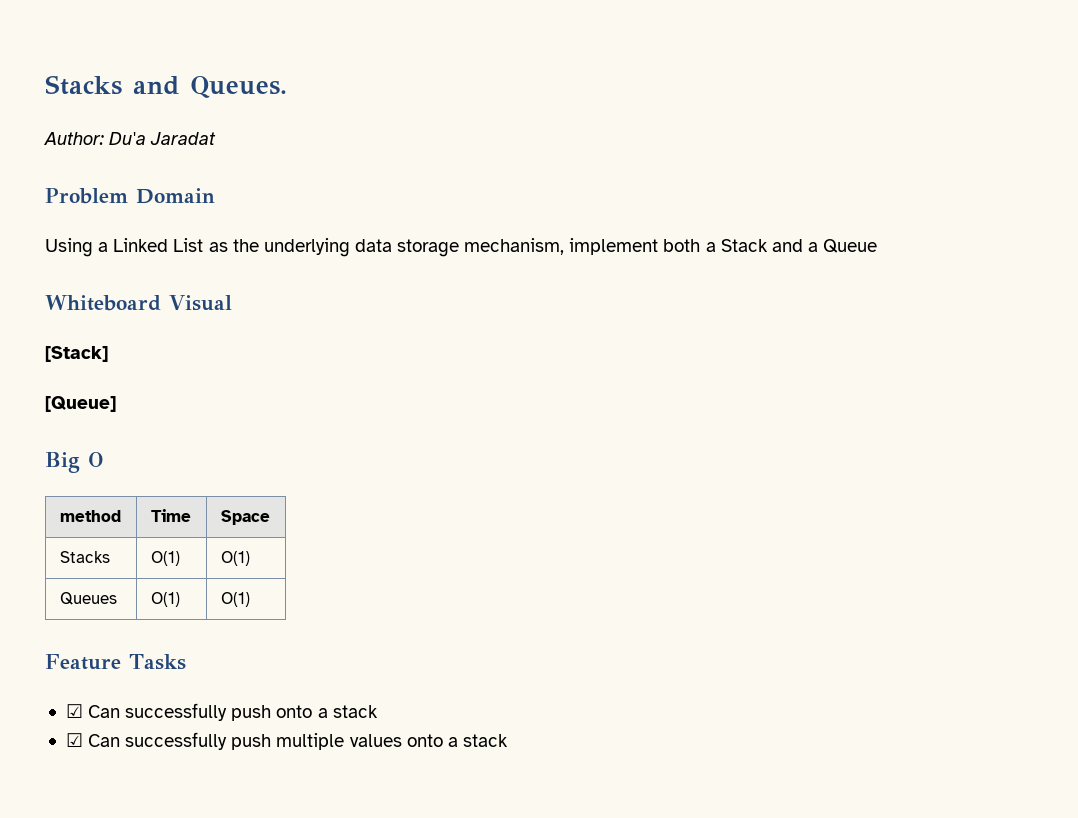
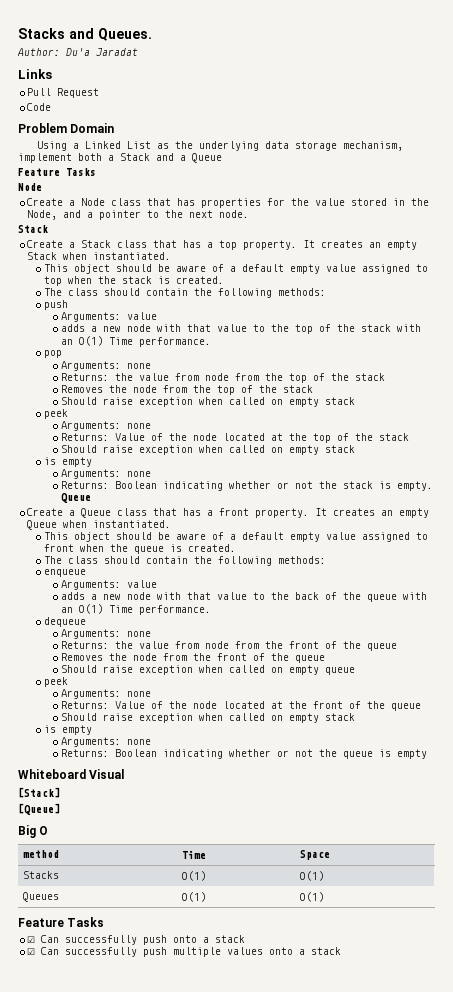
+ Links
+ Pull Request
+ Code
  Using a Linked List as the underlying data storage mechanism, implement both a Stack and a Queue
+ Feature Tasks
+ Node
+ Create a Node class that has properties for the value stored in the Node, and a pointer to the next node.
+ Stack
+ Create a Stack class that has a top property. It creates an empty Stack when instantiated.
+ This object should be aware of a default empty value assigned to top when the stack is created.
+ The class should contain the following methods:
+ push
+ Arguments: value
+ adds a new node with that value to the top of the stack with an O(1) Time performance.
+ pop
+ Arguments: none
+ Returns: the value from node from the top of the stack
+ Removes the node from the top of the stack
+ Should raise exception when called on empty stack
+ peek
+ Arguments: none
+ Returns: Value of the node located at the top of the stack
+ Should raise exception when called on empty stack
+ is empty
+ Arguments: none
+ Returns: Boolean indicating whether or not the stack is empty. Queue
+ Create a Queue class that has a front property. It creates an empty Queue when instantiated.
+ This object should be aware of a default empty value assigned to front when the queue is created.
+ The class should contain the following methods:
+ enqueue
+ Arguments: value
+ adds a new node with that value to the back of the queue with an O(1) Time performance.
+ dequeue
+ Arguments: none
+ Returns: the value from node from the front of the queue
+ Removes the node from the front of the queue
+ Should raise exception when called on empty queue
+ peek
+ Arguments: none
+ Returns: Value of the node located at the front of the queue
+ Should raise exception when called on empty stack
+ is empty
+ Arguments: none
+ Returns: Boolean indicating whether or not the queue is empty

